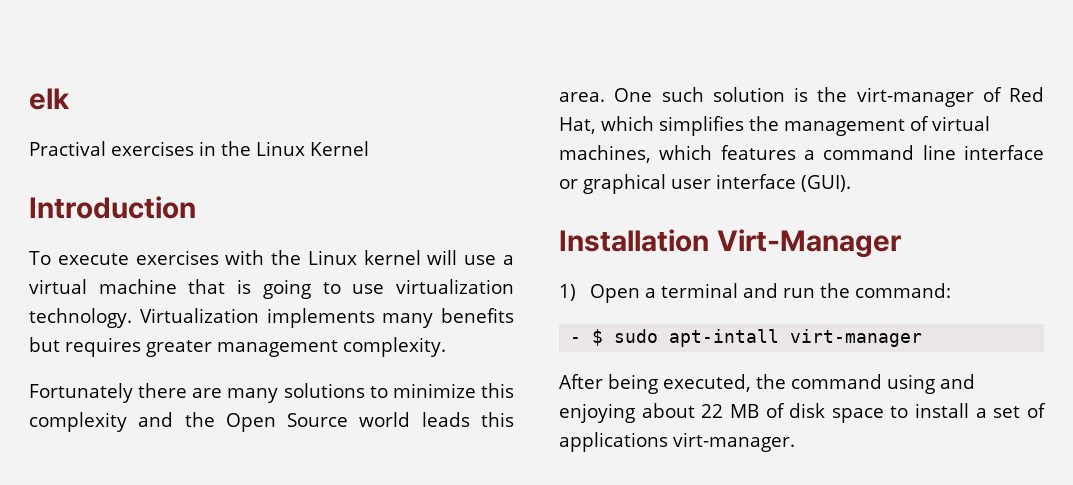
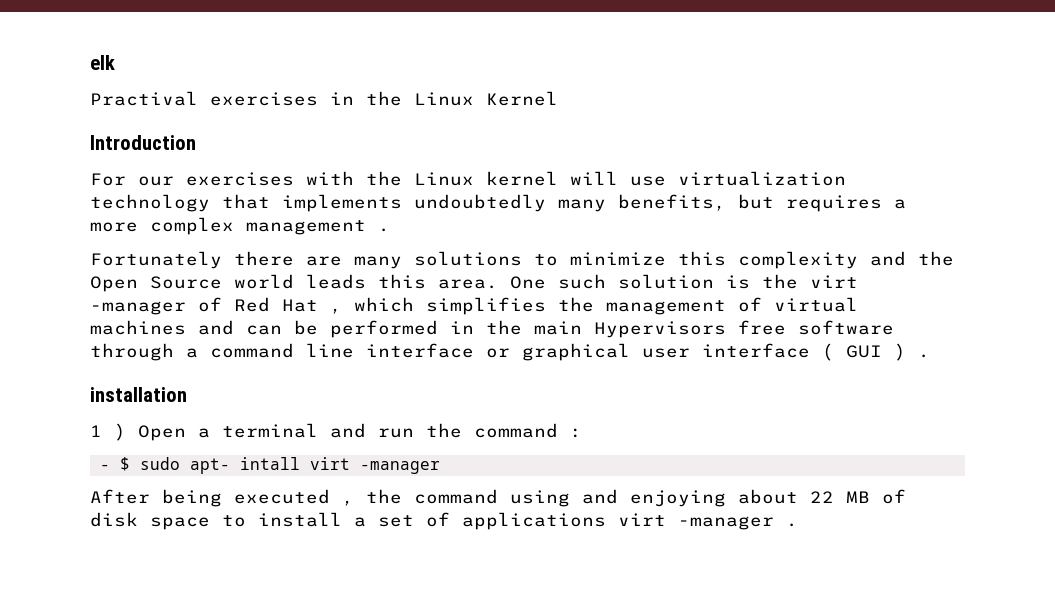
- To execute exercises with the Linux kernel will use a virtual machine that is going to use virtualization technology. Virtualization implements many benefits but requires greater management complexity.
+ For our exercises with the Linux kernel will use virtualization technology that implements undoubtedly many benefits, but requires a more complex management .
- One such solution is the virt-manager of Red Hat, which simplifies the management of virtual machines, which features a command line interface or graphical user interface (GUI).
- Installation Virt-Manager
- 1) Open a terminal and run the command:
+ One such solution is the virt -manager of Red Hat , which simplifies the management of virtual machines and can be performed in the main Hypervisors free software through a command line interface or graphical user interface ( GUI ) .
+ installation
+ 1 ) Open a terminal and run the command :
- - $ sudo apt-intall virt-manager
+ - $ sudo apt- intall virt -manager
- After being executed, the command using and enjoying about 22 MB of disk space to install a set of applications virt-manager.
+ After being executed , the command using and enjoying about 22 MB of disk space to install a set of applications virt -manager .

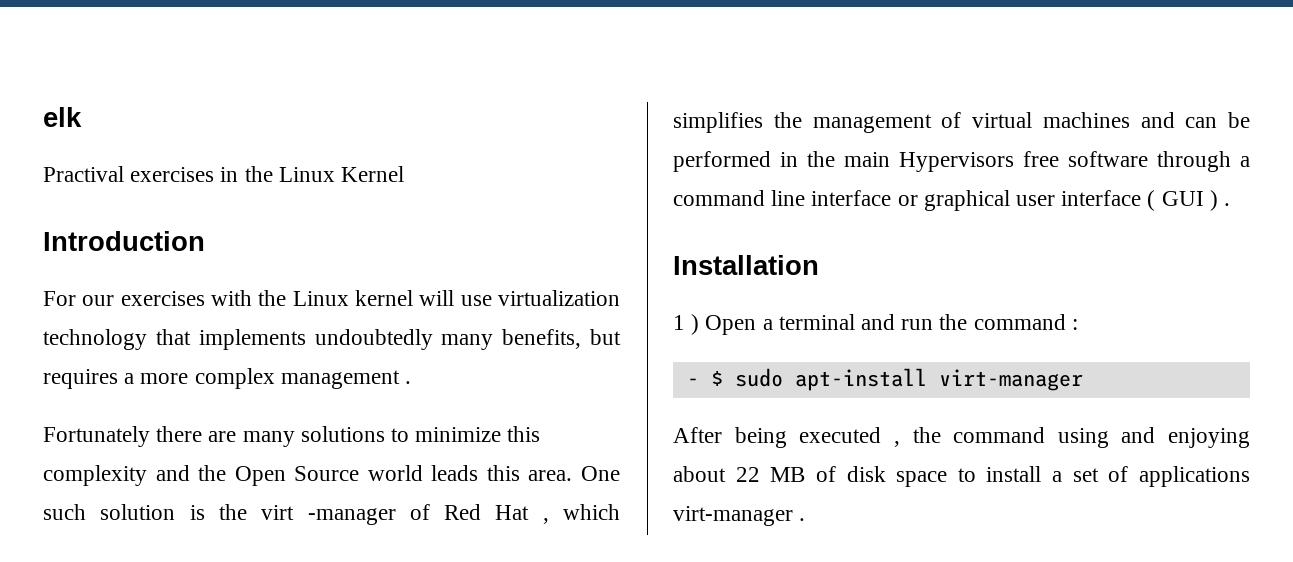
- installation
+ Installation
- - $ sudo apt- intall virt -manager
+ - $ sudo apt-install virt-manager
- After being executed , the command using and enjoying about 22 MB of disk space to install a set of applications virt -manager .
+ After being executed , the command using and enjoying about 22 MB of disk space to install a set of applications virt-manager .

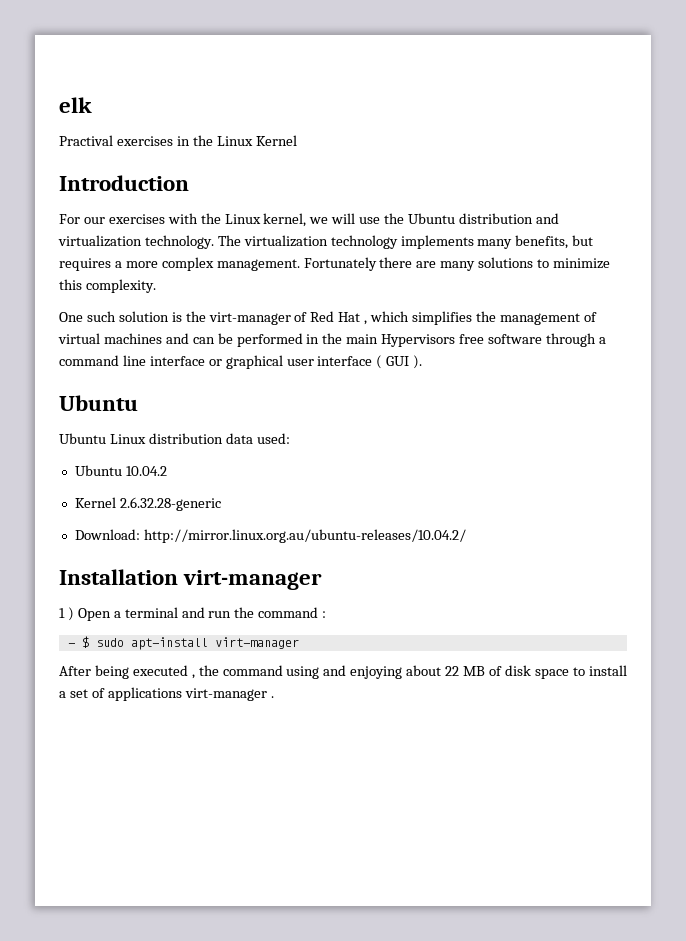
- For our exercises with the Linux kernel will use virtualization technology that implements undoubtedly many benefits, but requires a more complex management .
- Fortunately there are many solutions to minimize this complexity and the Open Source world leads this area. One such solution is the virt -manager of Red Hat , which simplifies the management of virtual machines and can be performed in the main Hypervisors free software through a command line interface or graphical user interface ( GUI ) .
+ For our exercises with the Linux kernel, we will use the Ubuntu distribution and virtualization technology. The virtualization technology implements many benefits, but requires a more complex management. Fortunately there are many solutions to minimize this complexity.
+ One such solution is the virt-manager of Red Hat , which simplifies the management of virtual machines and can be performed in the main Hypervisors free software through a command line interface or graphical user interface ( GUI ).
+ Ubuntu
+ Ubuntu Linux distribution data used:
+ Ubuntu 10.04.2
+ Kernel 2.6.32.28-generic
+ Download: http://mirror.linux.org.au/ubuntu-releases/10.04.2/
- Installation
+ Installation virt-manager

